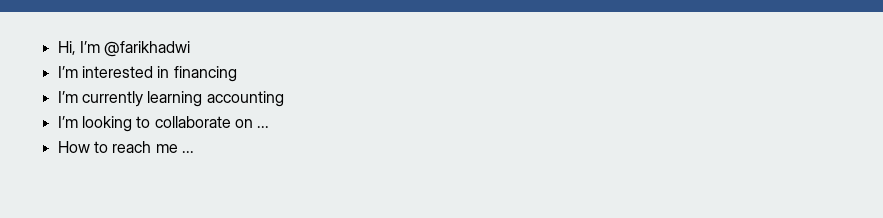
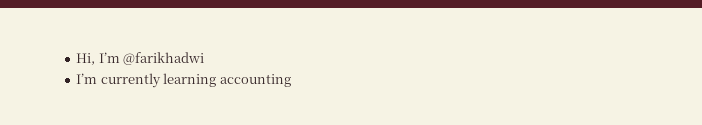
- I’m interested in financing
- I’m looking to collaborate on ...
- How to reach me ...

